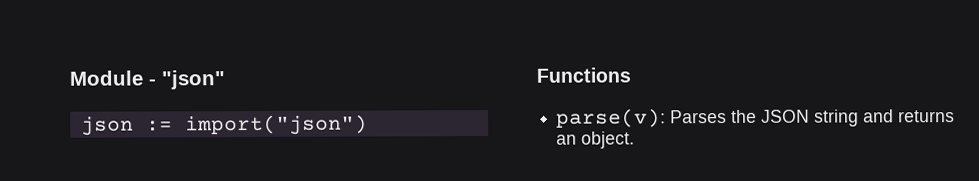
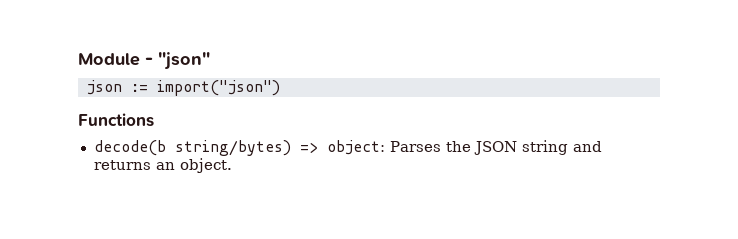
- parse(v): Parses the JSON string and returns an object.
+ decode(b string/bytes) => object: Parses the JSON string and returns an object.

